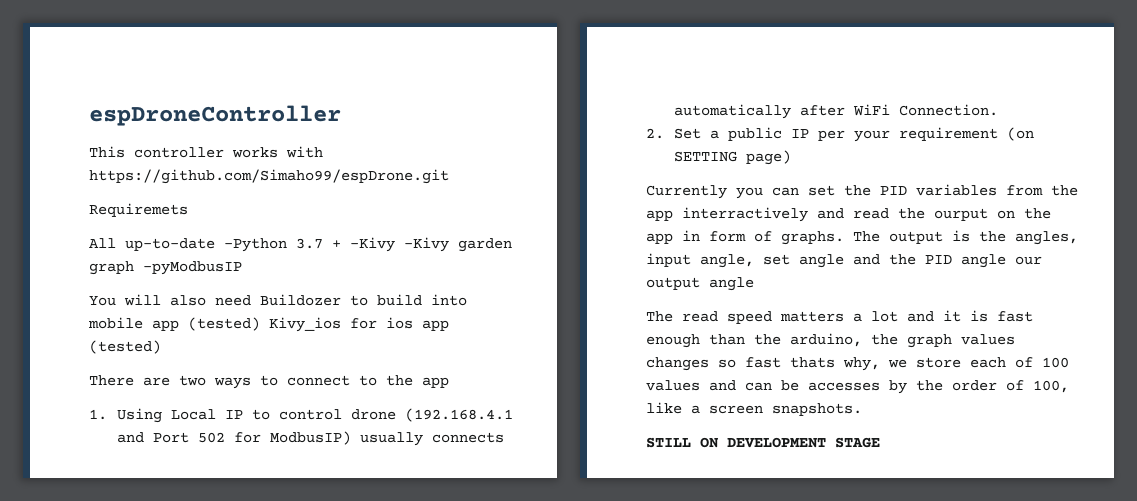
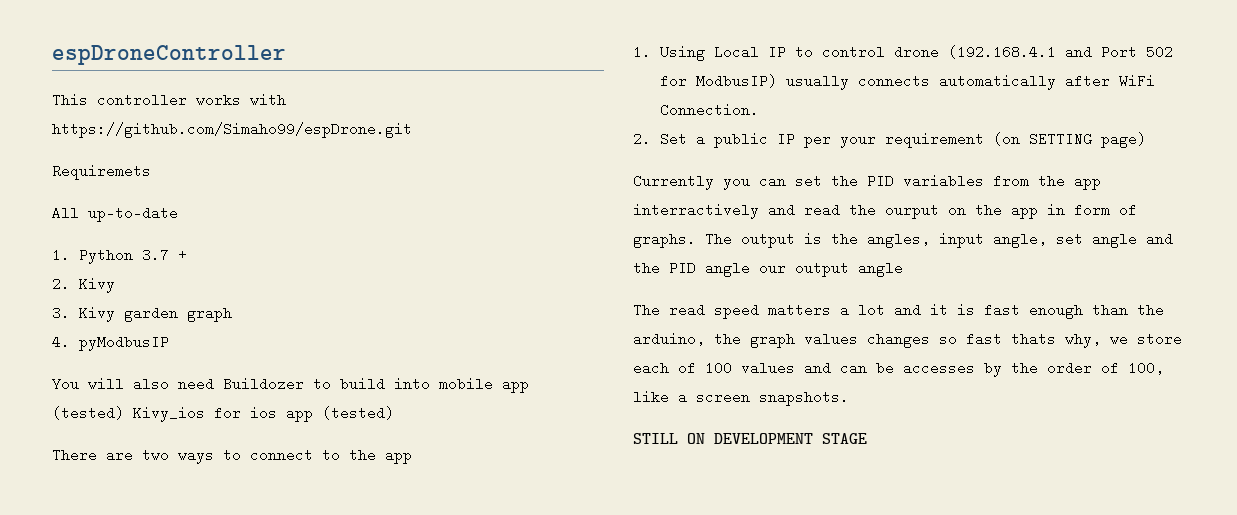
- All up-to-date -Python 3.7 + -Kivy -Kivy garden graph -pyModbusIP
+ All up-to-date
+ 1. Python 3.7 +
+ 2. Kivy
+ 3. Kivy garden graph
+ 4. pyModbusIP

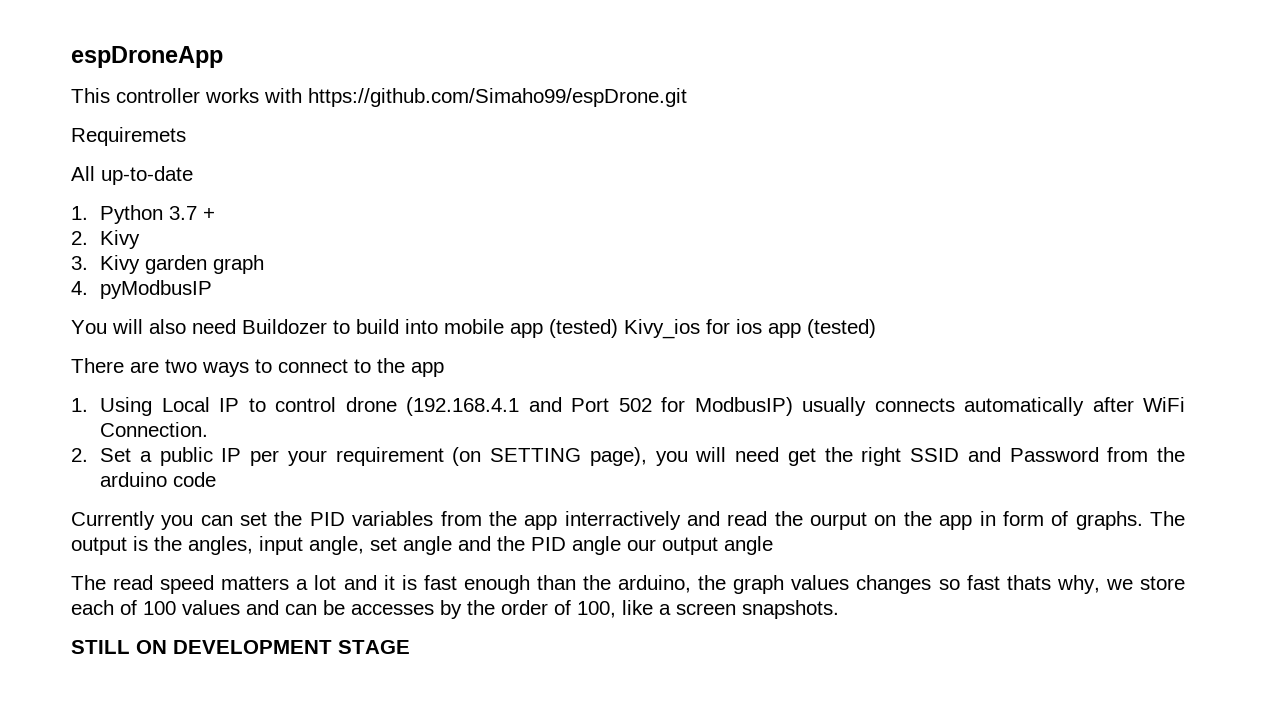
- espDroneController
+ espDroneApp
- 2. Set a public IP per your requirement (on SETTING page)
+ 2. Set a public IP per your requirement (on SETTING page), you will need get the right SSID and Password from the arduino code

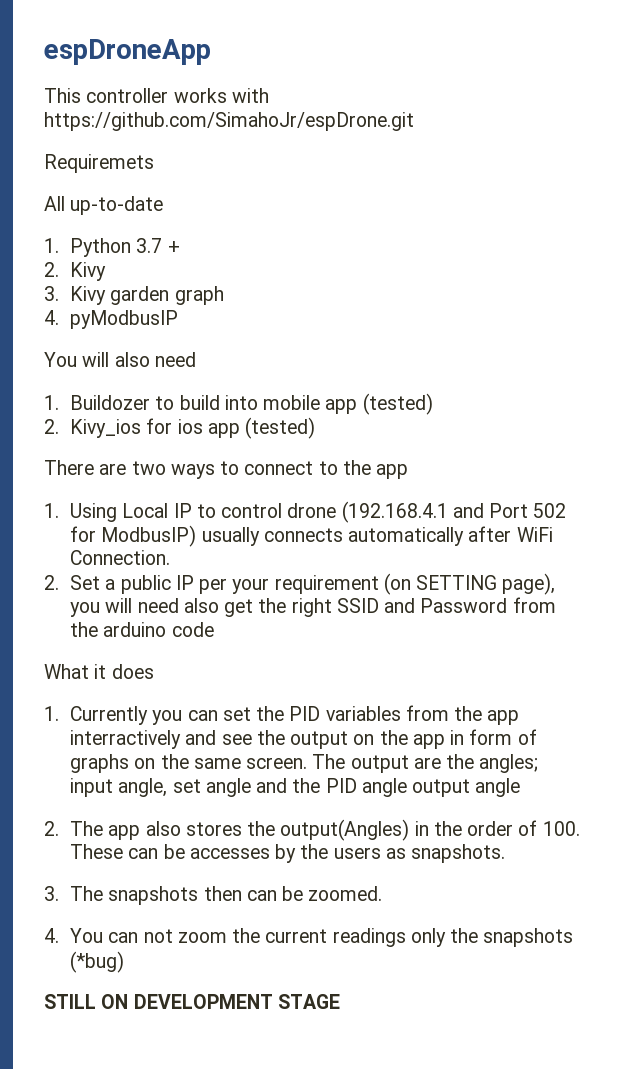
- This controller works with https://github.com/Simaho99/espDrone.git
+ This controller works with https://github.com/SimahoJr/espDrone.git
- You will also need Buildozer to build into mobile app (tested) Kivy_ios for ios app (tested)
+ You will also need
+ 1. Buildozer to build into mobile app (tested)
+ 2. Kivy_ios for ios app (tested)
- 2. Set a public IP per your requirement (on SETTING page), you will need get the right SSID and Password from the arduino code
+ 2. Set a public IP per your requirement (on SETTING page), you will need also get the right SSID and Password from the arduino code
- Currently you can set the PID variables from the app interractively and read the ourput on the app in form of graphs. The output is the angles, input angle, set angle and the PID angle our output angle
+ What it does
+ 1. Currently you can set the PID variables from the app interractively and see the output on the app in form of graphs on the same screen. The output are the angles; input angle, set angle and the PID angle output angle
- The read speed matters a lot and it is fast enough than the arduino, the graph values changes so fast thats why, we store each of 100 values and can be accesses by the order of 100, like a screen snapshots.
+ 2. The app also stores the output(Angles) in the order of 100. These can be accesses by the users as snapshots.
+ 3. The snapshots then can be zoomed.
+ 4. You can not zoom the current readings only the snapshots (*bug)

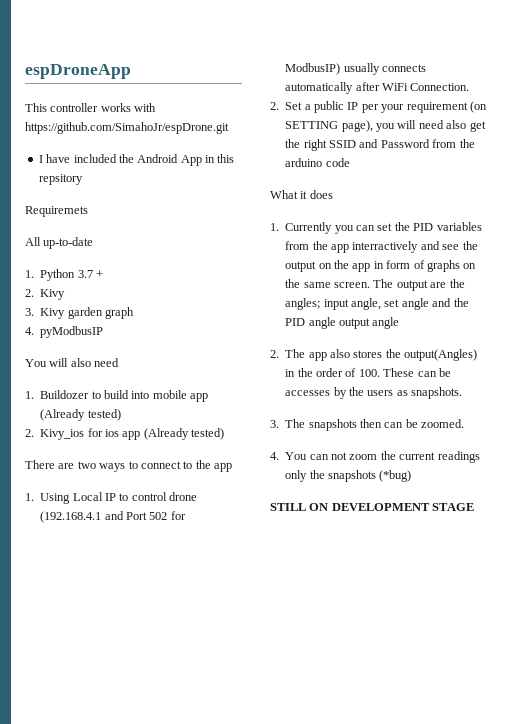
+ I have included the Android App in this repsitory
- 1. Buildozer to build into mobile app (tested)
+ 1. Buildozer to build into mobile app (Already tested)
- 2. Kivy_ios for ios app (tested)
+ 2. Kivy_ios for ios app (Already tested)

